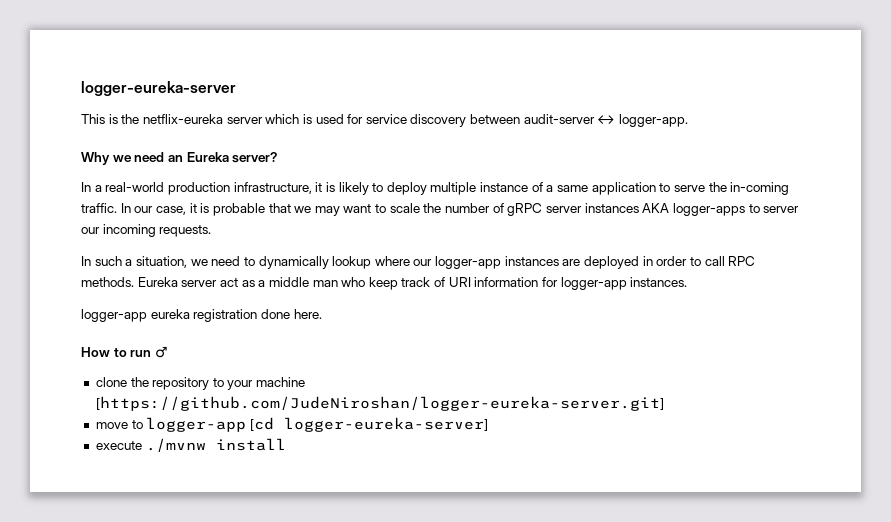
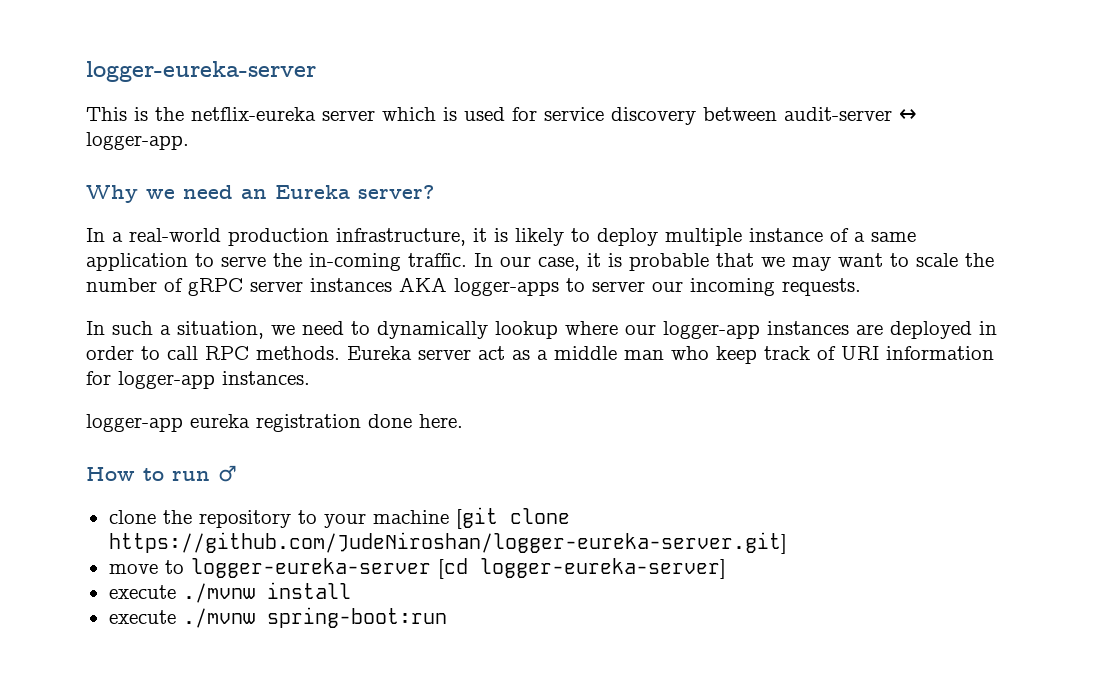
- clone the repository to your machine [https://github.com/JudeNiroshan/logger-eureka-server.git]
+ clone the repository to your machine [git clone https://github.com/JudeNiroshan/logger-eureka-server.git]
- move to logger-app [cd logger-eureka-server]
+ move to logger-eureka-server [cd logger-eureka-server]
+ execute ./mvnw spring-boot:run

